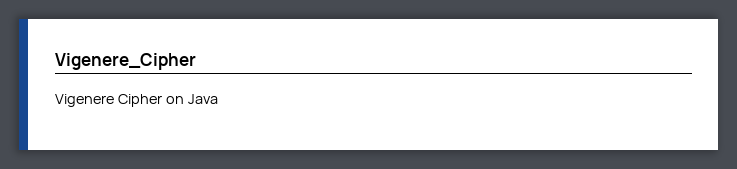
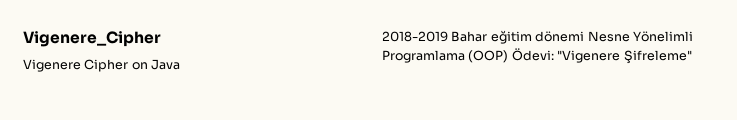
+ 2018-2019 Bahar eğitim dönemi Nesne Yönelimli Programlama (OOP) Ödevi: "Vigenere Şifreleme"

